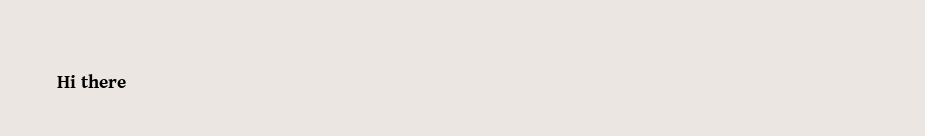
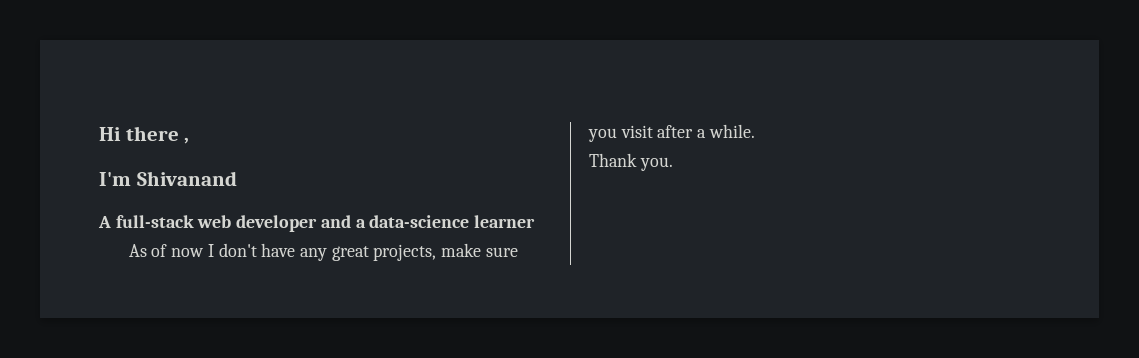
- Hi there
+ Hi there ,
+ I'm Shivanand
+ A full-stack web developer and a data-science learner
+ As of now I don't have any great projects, make sure you visit after a while.
+ Thank you.

